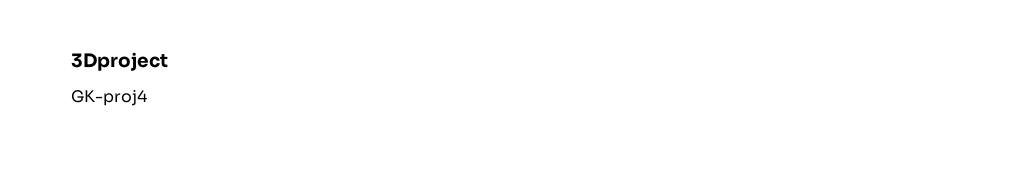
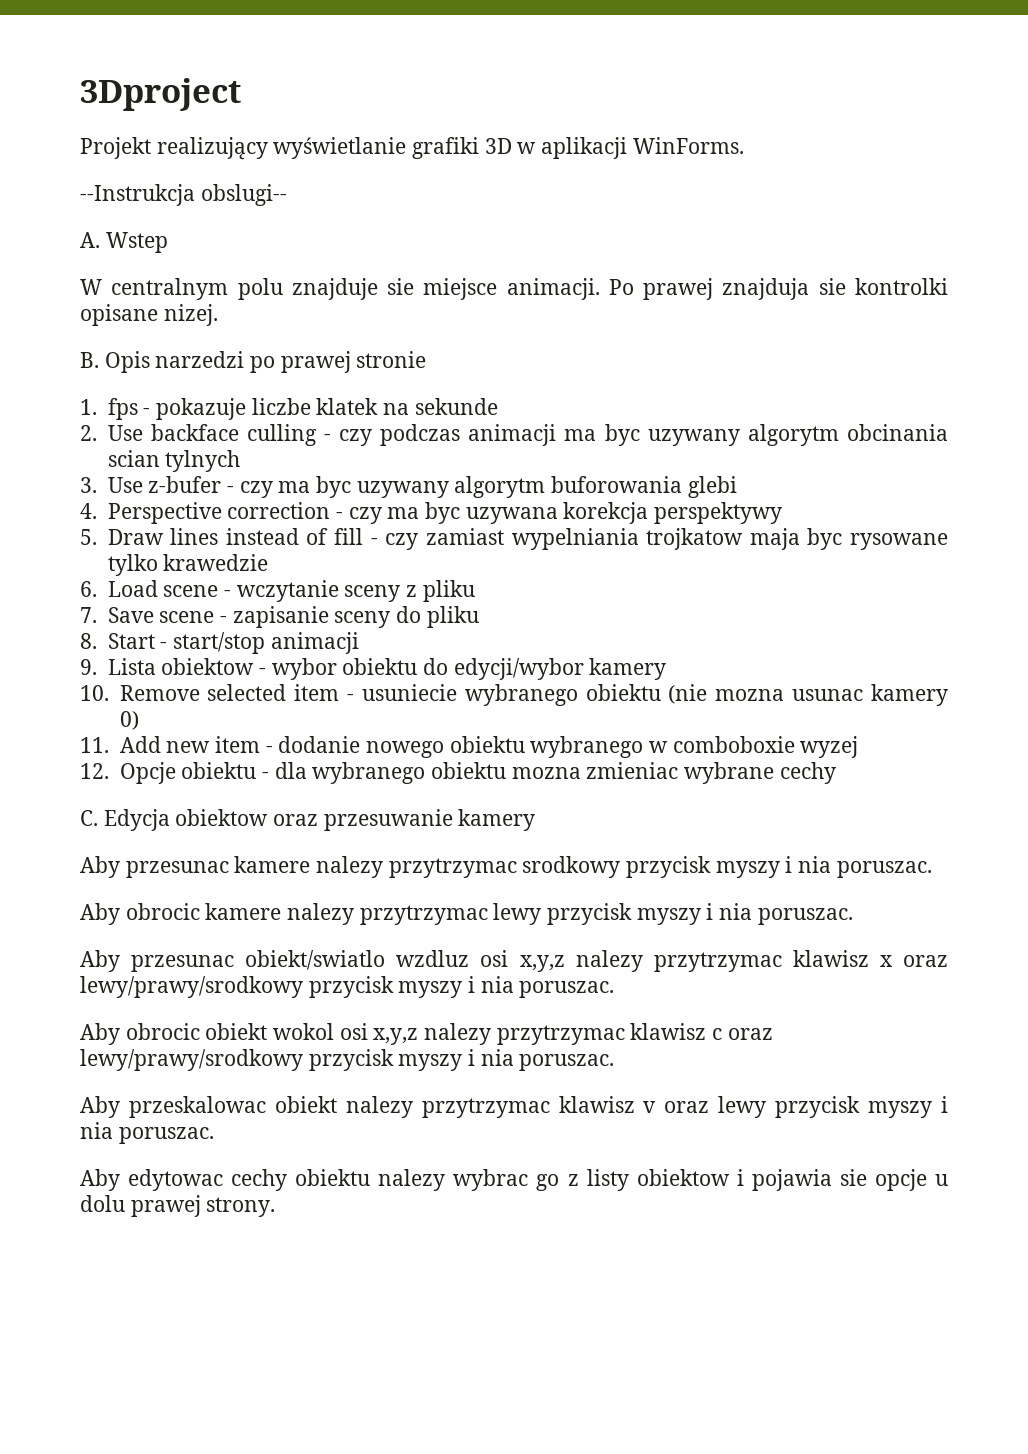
- GK-proj4
+ Projekt realizujący wyświetlanie grafiki 3D w aplikacji WinForms.
+ --Instrukcja obslugi--
+ A. Wstep
+ W centralnym polu znajduje sie miejsce animacji. Po prawej znajduja sie kontrolki opisane nizej.
+ B. Opis narzedzi po prawej stronie
+ 1. fps - pokazuje liczbe klatek na sekunde
+ 2. Use backface culling - czy podczas animacji ma byc uzywany algorytm obcinania scian tylnych
+ 3. Use z-bufer - czy ma byc uzywany algorytm buforowania glebi
+ 4. Perspective correction - czy ma byc uzywana korekcja perspektywy
+ 5. Draw lines instead of fill - czy zamiast wypelniania trojkatow maja byc rysowane tylko krawedzie
+ 6. Load scene - wczytanie sceny z pliku
+ 7. Save scene - zapisanie sceny do pliku
+ 8. Start - start/stop animacji
+ 9. Lista obiektow - wybor obiektu do edycji/wybor kamery
+ 10. Remove selected item - usuniecie wybranego obiektu (nie mozna usunac kamery 0)
+ 11. Add new item - dodanie nowego obiektu wybranego w comboboxie wyzej
+ 12. Opcje obiektu - dla wybranego obiektu mozna zmieniac wybrane cechy
+ C. Edycja obiektow oraz przesuwanie kamery
+ Aby przesunac kamere nalezy przytrzymac srodkowy przycisk myszy i nia poruszac.
+ Aby obrocic kamere nalezy przytrzymac lewy przycisk myszy i nia poruszac.
+ Aby przesunac obiekt/swiatlo wzdluz osi x,y,z nalezy przytrzymac klawisz x oraz lewy/prawy/srodkowy przycisk myszy i nia poruszac.
+ Aby obrocic obiekt wokol osi x,y,z nalezy przytrzymac klawisz c oraz lewy/prawy/srodkowy przycisk myszy i nia poruszac.
+ Aby przeskalowac obiekt nalezy przytrzymac klawisz v oraz lewy przycisk myszy i nia poruszac.
+ Aby edytowac cechy obiektu nalezy wybrac go z listy obiektow i pojawia sie opcje u dolu prawej strony.

